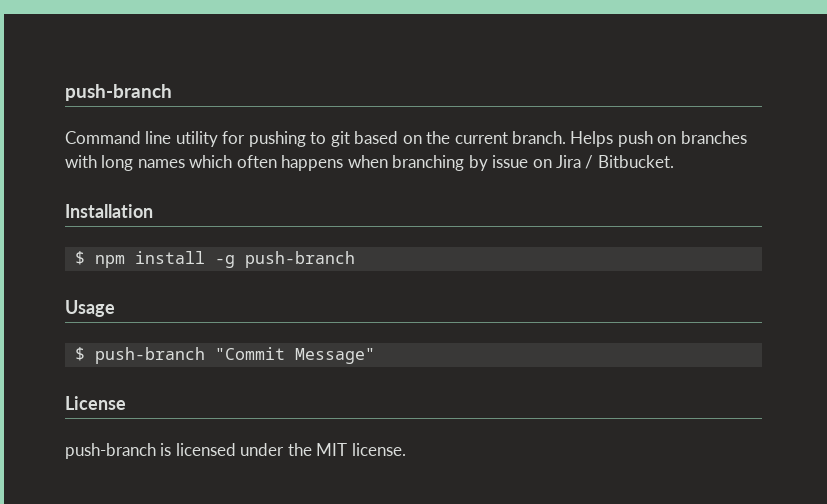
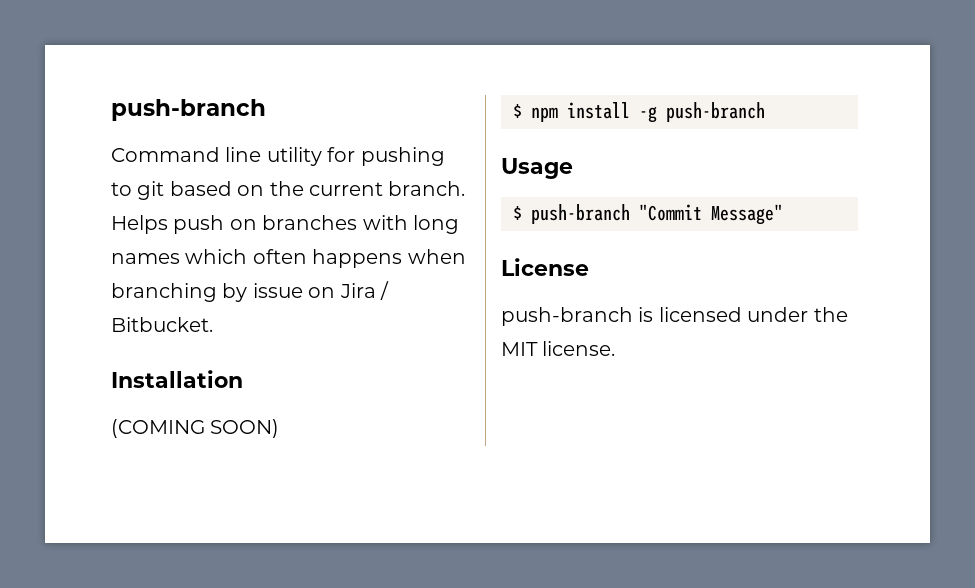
+ (COMING SOON)

